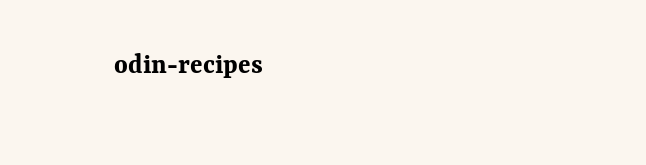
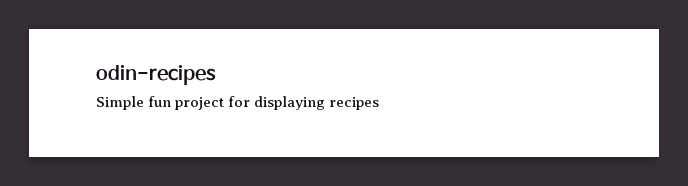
+ Simple fun project for displaying recipes

